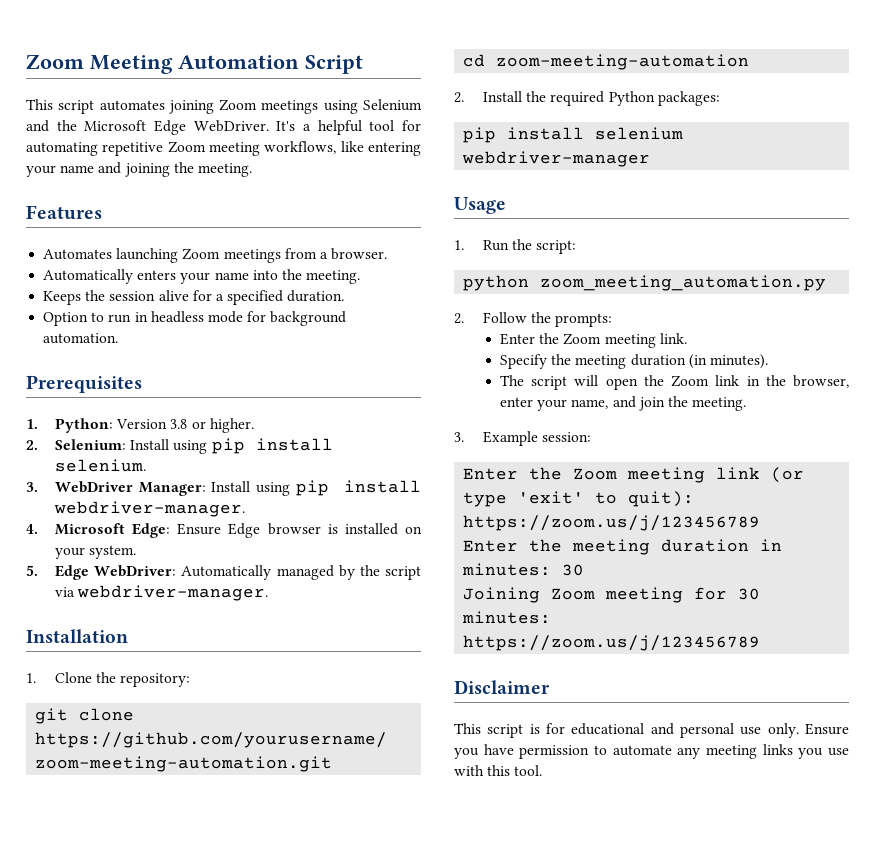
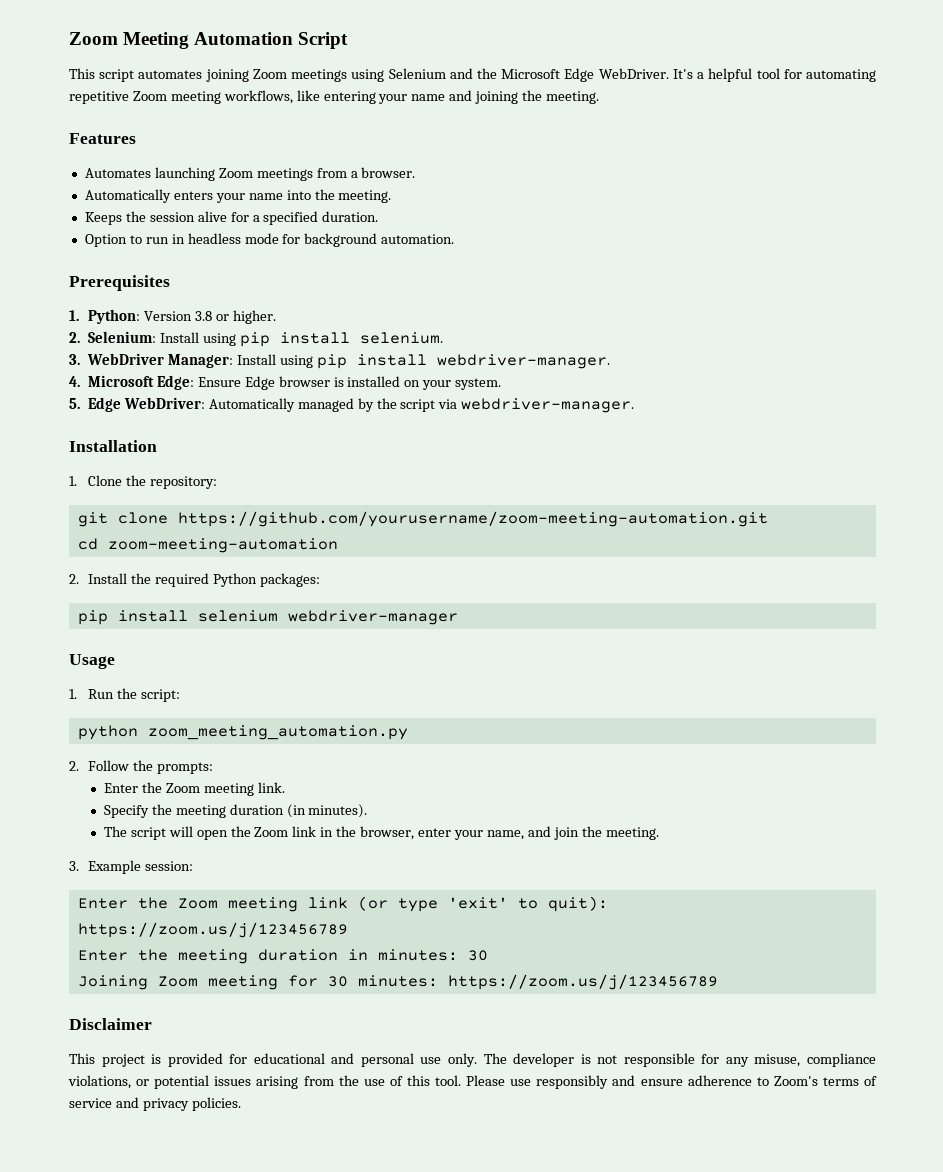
- This script is for educational and personal use only.
+ This project is provided for educational and personal use only.
- Ensure you have permission to automate any meeting links you use with this tool.
+ The developer is not responsible for any misuse, compliance violations, or potential issues arising from the use of this tool. Please use responsibly and ensure adherence to Zoom's terms of service and privacy policies.

